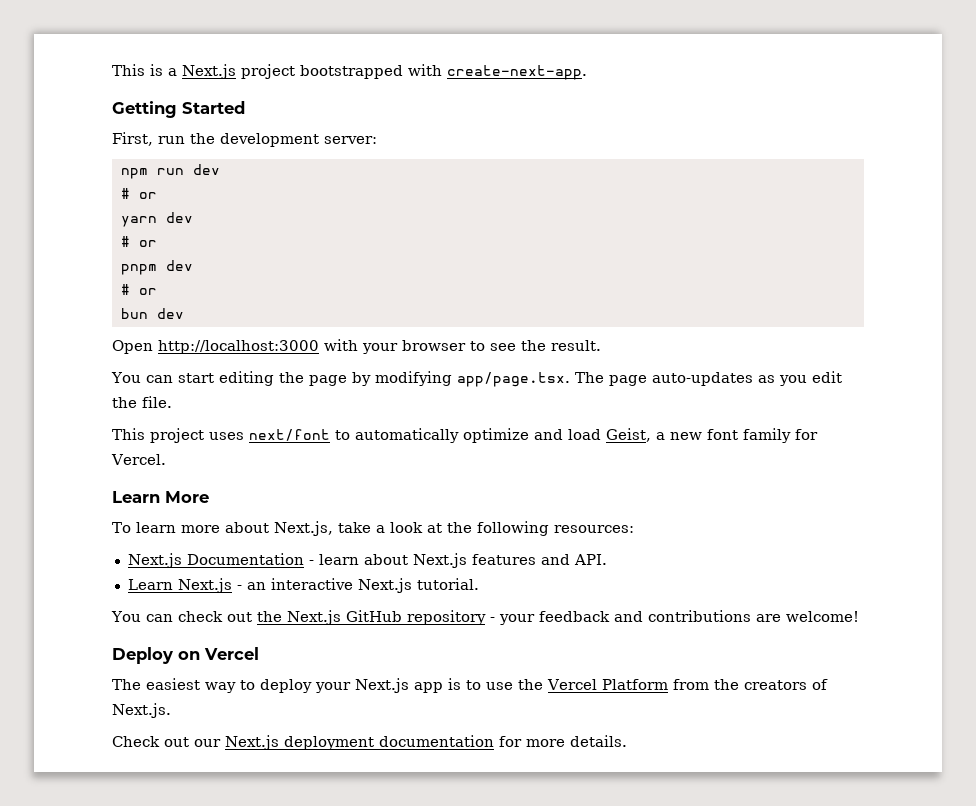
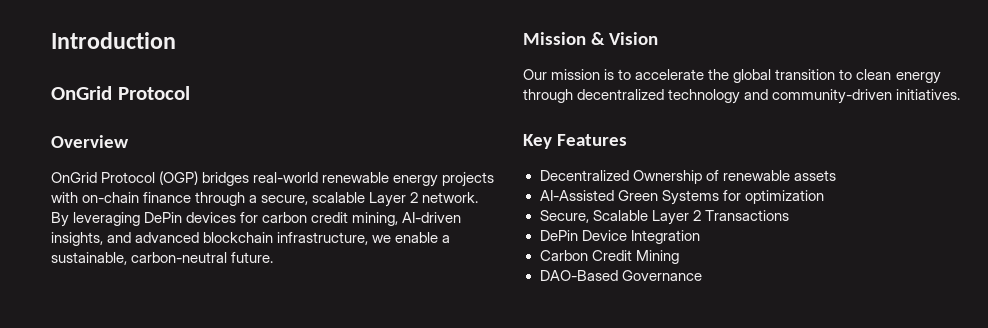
- This is a Next.js project bootstrapped with create-next-app.
- Getting Started
- First, run the development server:
- npm run dev
- # or
- yarn dev
- # or
- pnpm dev
- # or
- bun dev
- Open http://localhost:3000 with your browser to see the result.
- You can start editing the page by modifying app/page.tsx. The page auto-updates as you edit the file.
- This project uses next/font to automatically optimize and load Geist, a new font family for Vercel.
- Learn More
- To learn more about Next.js, take a look at the following resources:
- Next.js Documentation - learn about Next.js features and API.
- Learn Next.js - an interactive Next.js tutorial.
- You can check out the Next.js GitHub repository - your feedback and contributions are welcome!
- Deploy on Vercel
- The easiest way to deploy your Next.js app is to use the Vercel Platform from the creators of Next.js.
- Check out our Next.js deployment documentation for more details.
+ Introduction
+ OnGrid Protocol
+ Overview
+ OnGrid Protocol (OGP) bridges real-world renewable energy projects with on-chain finance through a secure, scalable Layer 2 network. By leveraging DePin devices for carbon credit mining, AI-driven insights, and advanced blockchain infrastructure, we enable a sustainable, carbon-neutral future.
+ Mission & Vision
+ Our mission is to accelerate the global transition to clean energy through decentralized technology and community-driven initiatives.
+ Key Features
+ Decentralized Ownership of renewable assets
+ AI-Assisted Green Systems for optimization
+ Secure, Scalable Layer 2 Transactions
+ DePin Device Integration
+ Carbon Credit Mining
+ DAO-Based Governance

